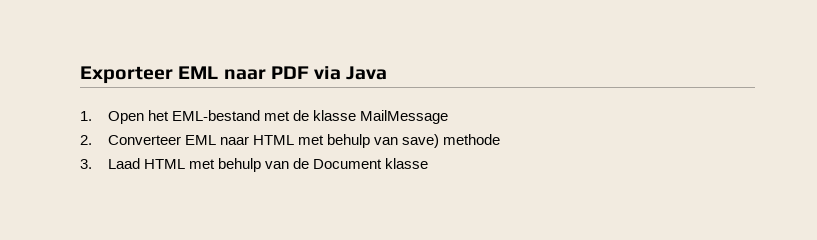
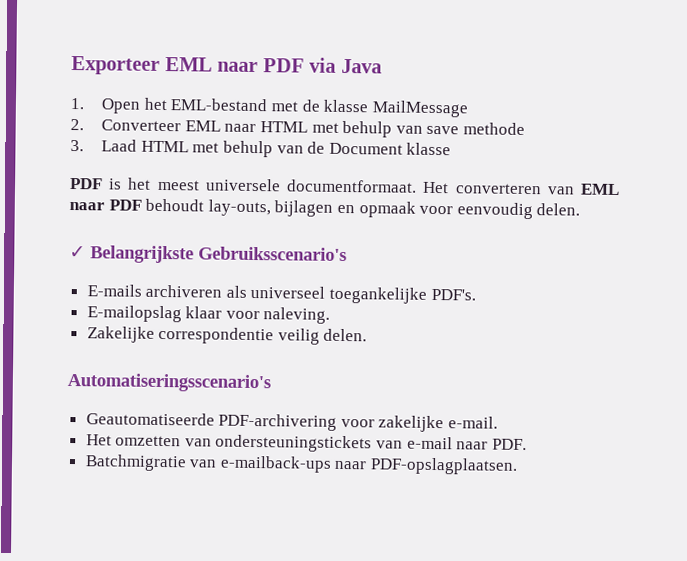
- 2. Converteer EML naar HTML met behulp van save) methode
+ 2. Converteer EML naar HTML met behulp van save methode
+ PDF is het meest universele documentformaat. Het converteren van EML naar PDF behoudt lay-outs, bijlagen en opmaak voor eenvoudig delen.
+ ✓ Belangrijkste Gebruiksscenario's
+ E-mails archiveren als universeel toegankelijke PDF's.
+ E-mailopslag klaar voor naleving.
+ Zakelijke correspondentie veilig delen.
+ Automatiseringsscenario's
+ Geautomatiseerde PDF-archivering voor zakelijke e-mail.
+ Het omzetten van ondersteuningstickets van e-mail naar PDF.
+ Batchmigratie van e-mailback-ups naar PDF-opslagplaatsen.

